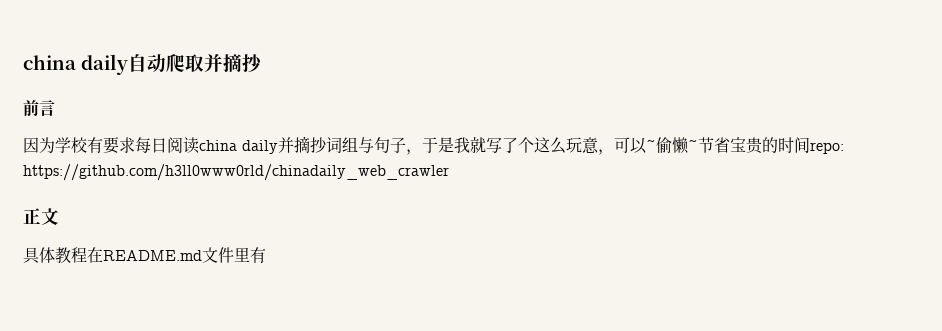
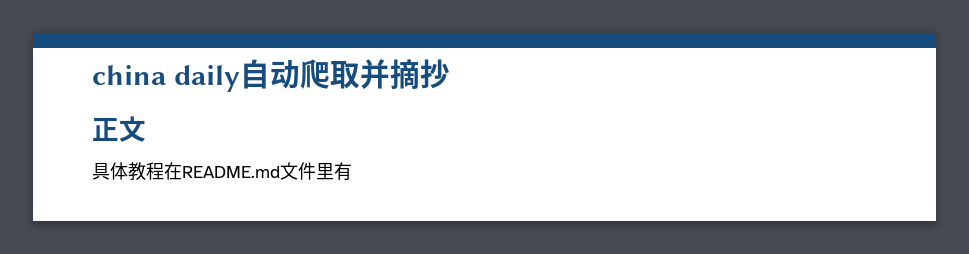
- 前言
- 因为学校有要求每日阅读china daily并摘抄词组与句子，于是我就写了个这么玩意，可以~偷懒~节省宝贵的时间repo: https://github.com/h3ll0www0rld/chinadaily_web_crawler

